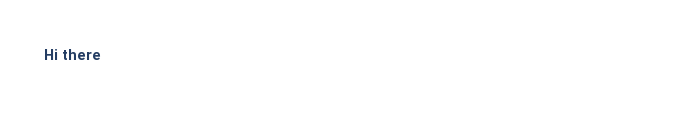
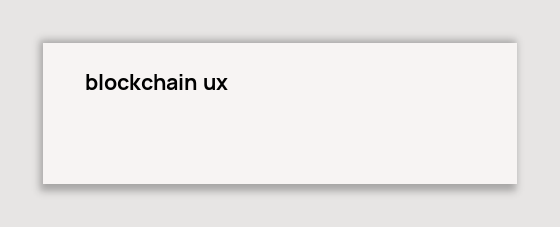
- Hi there
+ blockchain ux

